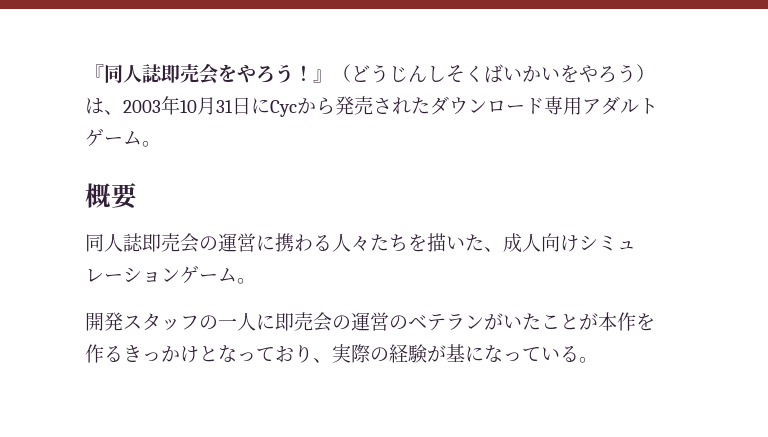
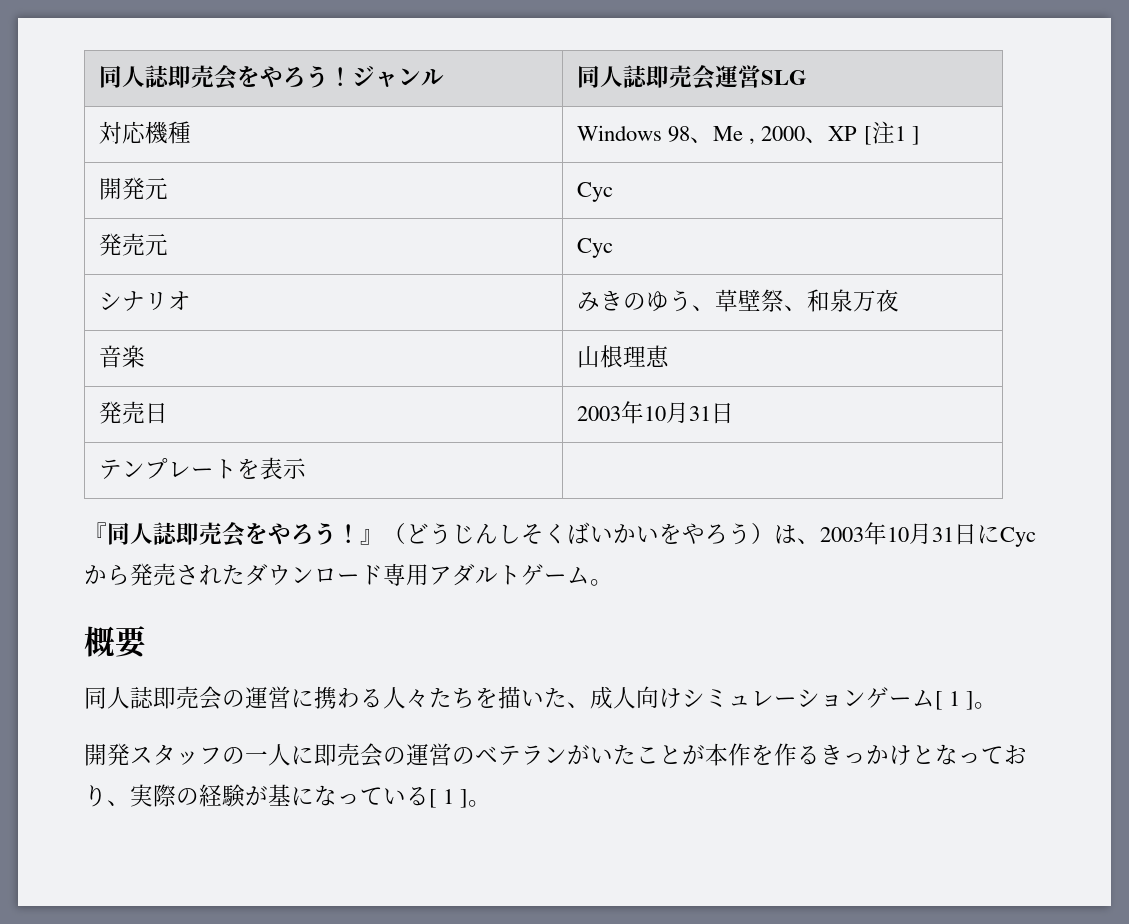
+ 同人誌即売会をやろう！ジャンル | 同人誌即売会運営SLG
+ 対応機種 | Windows 98、Me , 2000、XP [注1 ]
+ 開発元 | Cyc
+ 発売元 | Cyc
+ シナリオ | みきのゆう、草壁祭、和泉万夜
+ 音楽 | 山根理恵
+ 発売日 | 2003年10月31日
+ テンプレートを表示 |
- 同人誌即売会の運営に携わる人々たちを描いた、成人向けシミュレーションゲーム。
+ 同人誌即売会の運営に携わる人々たちを描いた、成人向けシミュレーションゲーム[ 1 ]。
- 開発スタッフの一人に即売会の運営のベテランがいたことが本作を作るきっかけとなっており、実際の経験が基になっている。
+ 開発スタッフの一人に即売会の運営のベテランがいたことが本作を作るきっかけとなっており、実際の経験が基になっている[ 1 ]。

